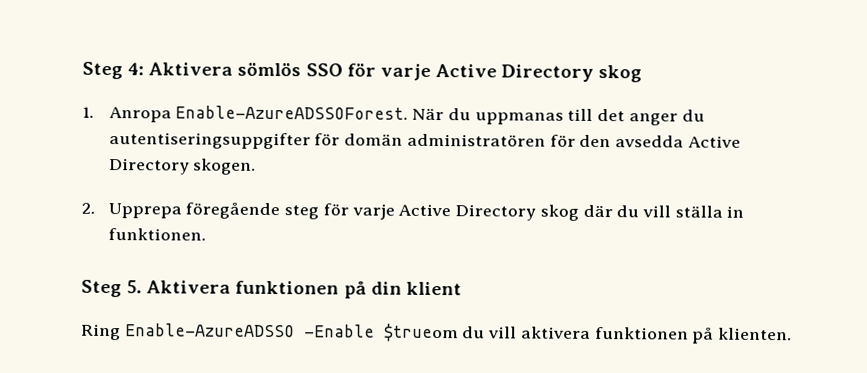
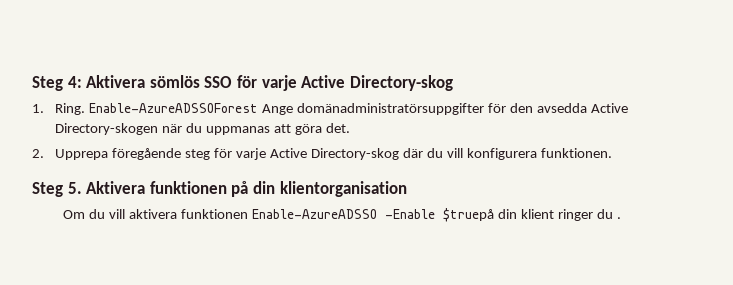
- Steg 4: Aktivera sömlös SSO för varje Active Directory skog
+ Steg 4: Aktivera sömlös SSO för varje Active Directory-skog
- 1. Anropa Enable-AzureADSSOForest. När du uppmanas till det anger du autentiseringsuppgifter för domän administratören för den avsedda Active Directory skogen.
+ 1. Ring. Enable-AzureADSSOForest Ange domänadministratörsuppgifter för den avsedda Active Directory-skogen när du uppmanas att göra det.
- 2. Upprepa föregående steg för varje Active Directory skog där du vill ställa in funktionen.
+ 2. Upprepa föregående steg för varje Active Directory-skog där du vill konfigurera funktionen.
- Steg 5. Aktivera funktionen på din klient
- Ring Enable-AzureADSSO -Enable $trueom du vill aktivera funktionen på klienten.
+ Steg 5. Aktivera funktionen på din klientorganisation
+ Om du vill aktivera funktionen Enable-AzureADSSO -Enable $truepå din klient ringer du .

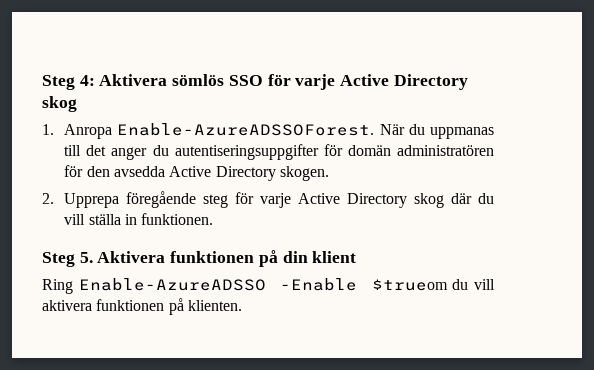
- Steg 4: Aktivera sömlös SSO för varje Active Directory-skog
+ Steg 4: Aktivera sömlös SSO för varje Active Directory skog
- 1. Ring. Enable-AzureADSSOForest Ange domänadministratörsuppgifter för den avsedda Active Directory-skogen när du uppmanas att göra det.
+ 1. Anropa Enable-AzureADSSOForest. När du uppmanas till det anger du autentiseringsuppgifter för domän administratören för den avsedda Active Directory skogen.
- 2. Upprepa föregående steg för varje Active Directory-skog där du vill konfigurera funktionen.
+ 2. Upprepa föregående steg för varje Active Directory skog där du vill ställa in funktionen.
- Steg 5. Aktivera funktionen på din klientorganisation
- Om du vill aktivera funktionen Enable-AzureADSSO -Enable $truepå din klient ringer du .
+ Steg 5. Aktivera funktionen på din klient
+ Ring Enable-AzureADSSO -Enable $trueom du vill aktivera funktionen på klienten.

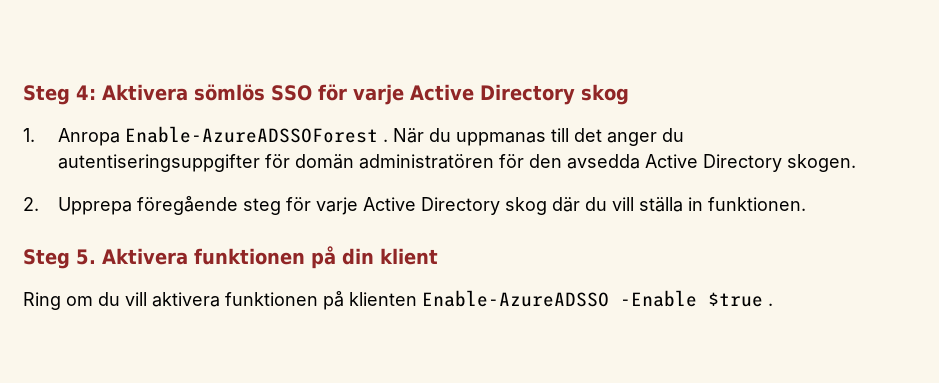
- 1. Anropa Enable-AzureADSSOForest.
+ 1. Anropa Enable-AzureADSSOForest .
- Ring Enable-AzureADSSO -Enable $trueom du vill aktivera funktionen på klienten.
+ Ring om du vill aktivera funktionen på klienten Enable-AzureADSSO -Enable $true .

